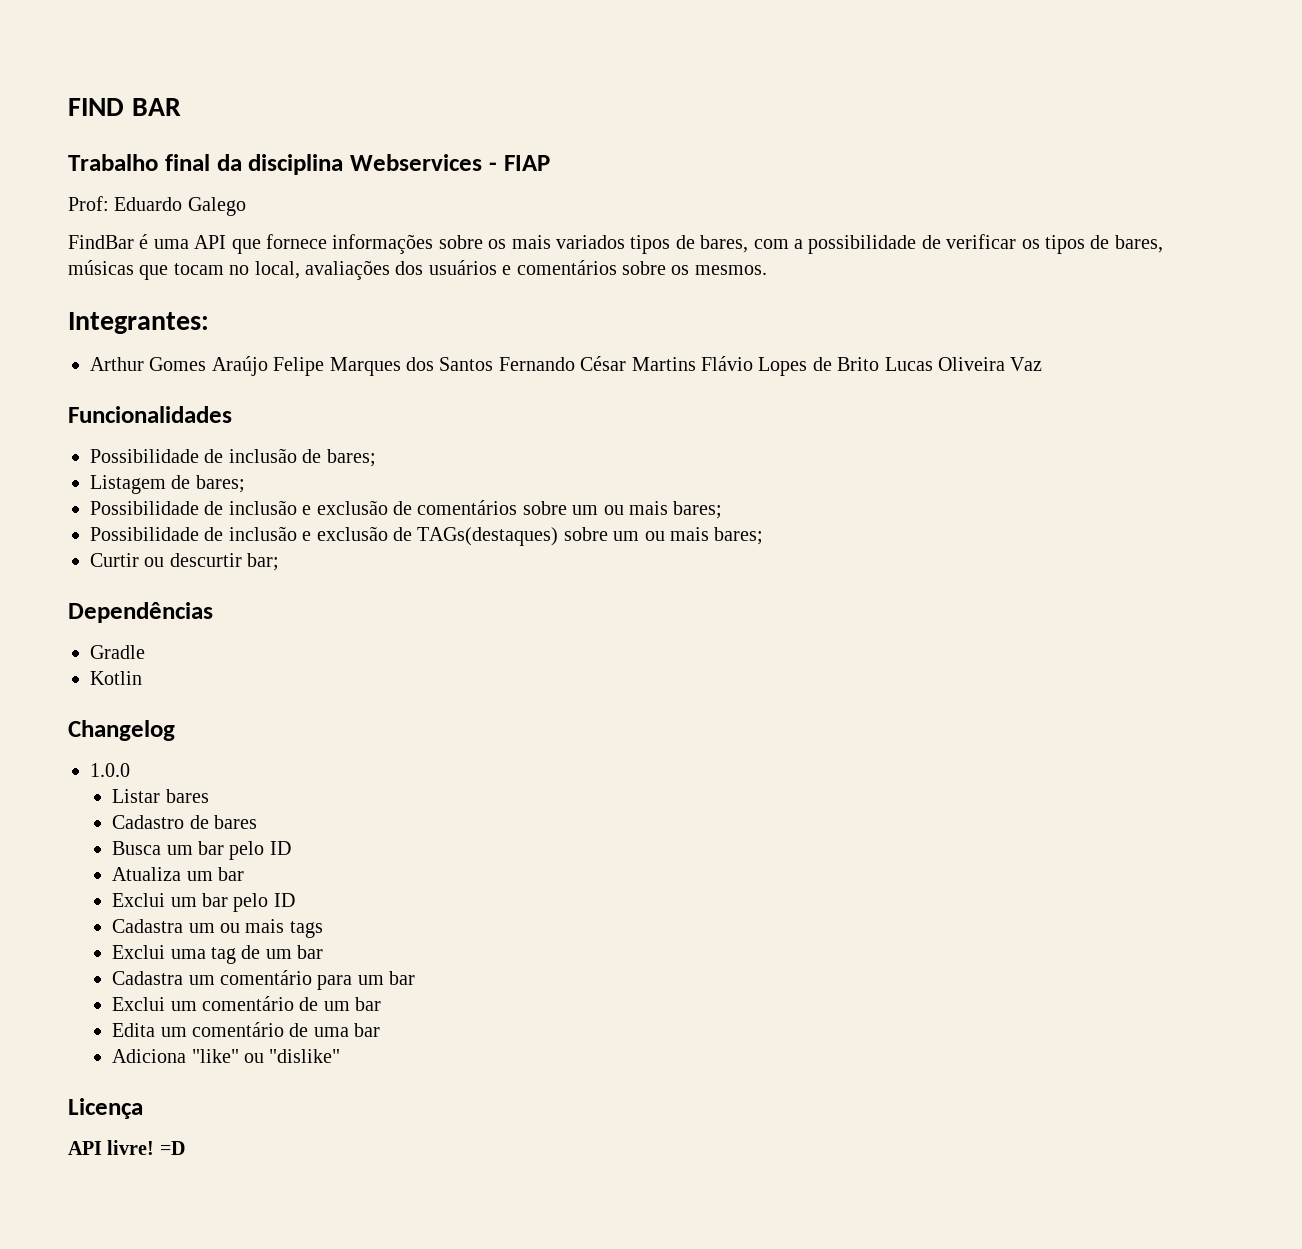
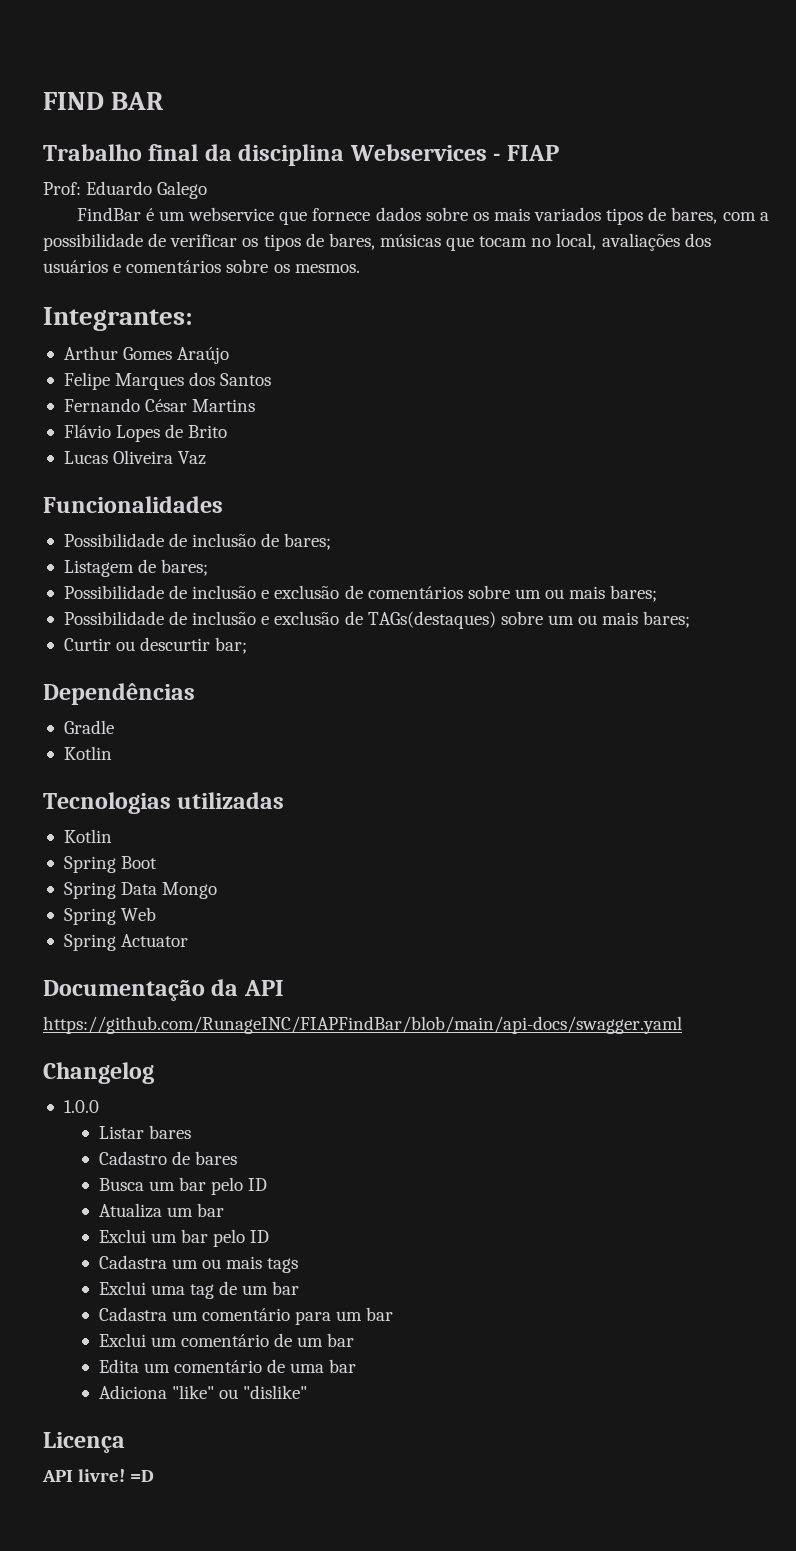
- FindBar é uma API que fornece informações sobre os mais variados tipos de bares, com a possibilidade de verificar os tipos de bares, músicas que tocam no local, avaliações dos usuários e comentários sobre os mesmos.
+ FindBar é um webservice que fornece dados sobre os mais variados tipos de bares, com a possibilidade de verificar os tipos de bares, músicas que tocam no local, avaliações dos usuários e comentários sobre os mesmos.
- Arthur Gomes Araújo Felipe Marques dos Santos Fernando César Martins Flávio Lopes de Brito Lucas Oliveira Vaz
+ Arthur Gomes Araújo
+ Felipe Marques dos Santos
+ Fernando César Martins
+ Flávio Lopes de Brito
+ Lucas Oliveira Vaz
+ Tecnologias utilizadas
+ Kotlin
+ Spring Boot
+ Spring Data Mongo
+ Spring Web
+ Spring Actuator
+ Documentação da API
+ https://github.com/RunageINC/FIAPFindBar/blob/main/api-docs/swagger.yaml

